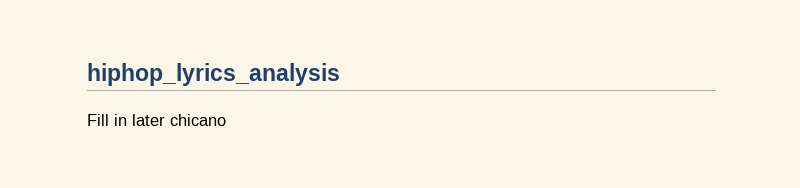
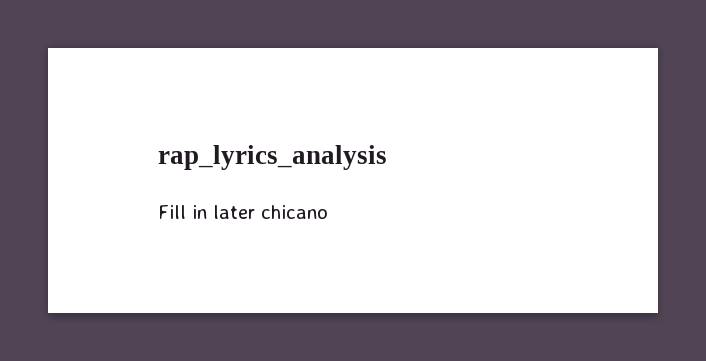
- hiphop_lyrics_analysis
+ rap_lyrics_analysis

